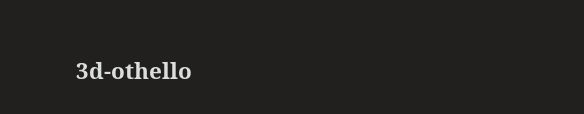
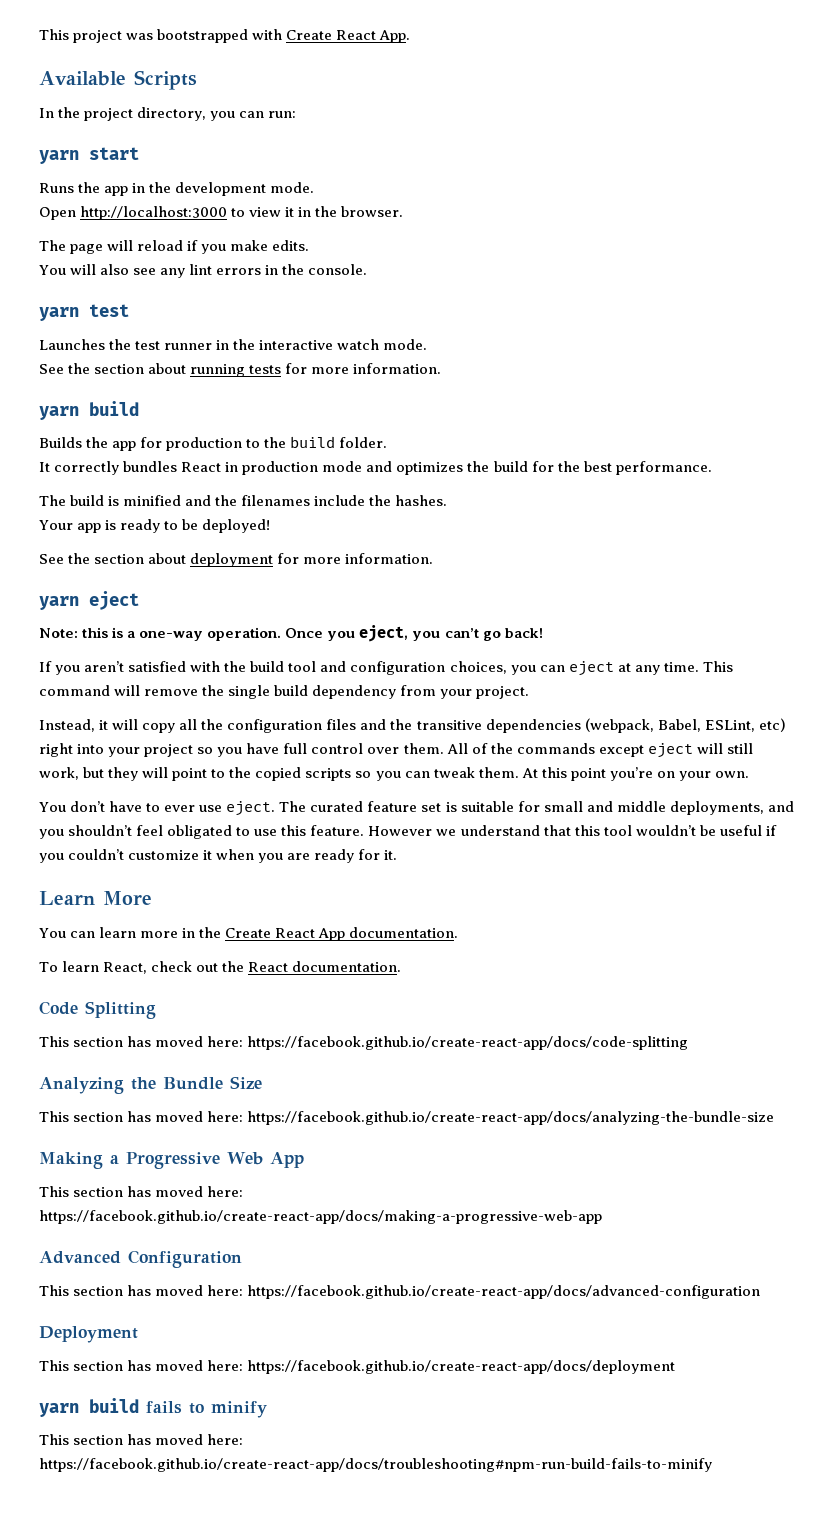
- 3d-othello
+ This project was bootstrapped with Create React App.
+ Available Scripts
+ In the project directory, you can run:
+ yarn start
+ Runs the app in the development mode.
+ Open http://localhost:3000 to view it in the browser.
+ The page will reload if you make edits.
+ You will also see any lint errors in the console.
+ yarn test
+ Launches the test runner in the interactive watch mode.
+ See the section about running tests for more information.
+ yarn build
+ Builds the app for production to the build folder.
+ It correctly bundles React in production mode and optimizes the build for the best performance.
+ The build is minified and the filenames include the hashes.
+ Your app is ready to be deployed!
+ See the section about deployment for more information.
+ yarn eject
+ Note: this is a one-way operation. Once you eject, you can’t go back!
+ If you aren’t satisfied with the build tool and configuration choices, you can eject at any time. This command will remove the single build dependency from your project.
+ Instead, it will copy all the configuration files and the transitive dependencies (webpack, Babel, ESLint, etc) right into your project so you have full control over them. All of the commands except eject will still work, but they will point to the copied scripts so you can tweak them. At this point you’re on your own.
+ You don’t have to ever use eject. The curated feature set is suitable for small and middle deployments, and you shouldn’t feel obligated to use this feature. However we understand that this tool wouldn’t be useful if you couldn’t customize it when you are ready for it.
+ Learn More
+ You can learn more in the Create React App documentation.
+ To learn React, check out the React documentation.
+ Code Splitting
+ This section has moved here: https://facebook.github.io/create-react-app/docs/code-splitting
+ Analyzing the Bundle Size
+ This section has moved here: https://facebook.github.io/create-react-app/docs/analyzing-the-bundle-size
+ Making a Progressive Web App
+ This section has moved here: https://facebook.github.io/create-react-app/docs/making-a-progressive-web-app
+ Advanced Configuration
+ This section has moved here: https://facebook.github.io/create-react-app/docs/advanced-configuration
+ Deployment
+ This section has moved here: https://facebook.github.io/create-react-app/docs/deployment
+ yarn build fails to minify
+ This section has moved here: https://facebook.github.io/create-react-app/docs/troubleshooting#npm-run-build-fails-to-minify

